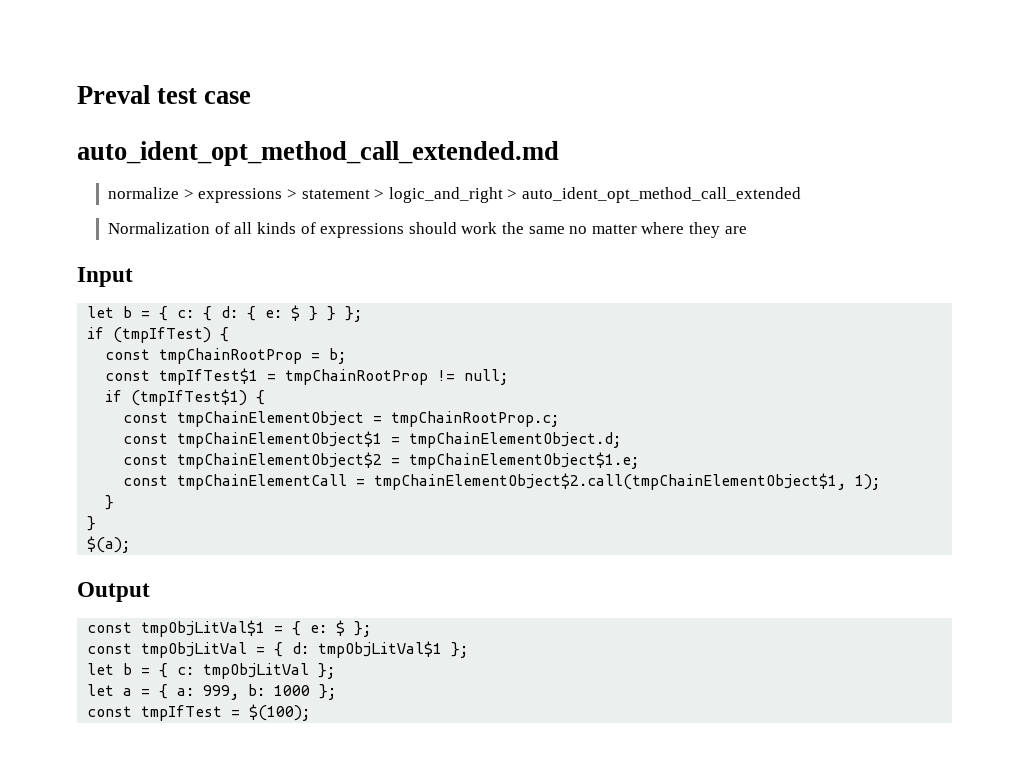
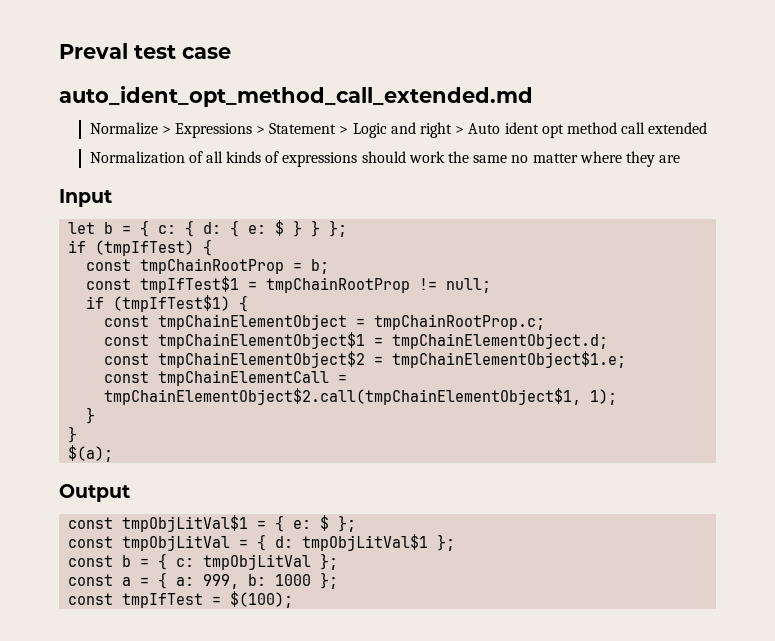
- normalize > expressions > statement > logic_and_right > auto_ident_opt_method_call_extended
+ Normalize > Expressions > Statement > Logic and right > Auto ident opt method call extended
- let b = { c: tmpObjLitVal };
+ const b = { c: tmpObjLitVal };
- let a = { a: 999, b: 1000 };
+ const a = { a: 999, b: 1000 };

